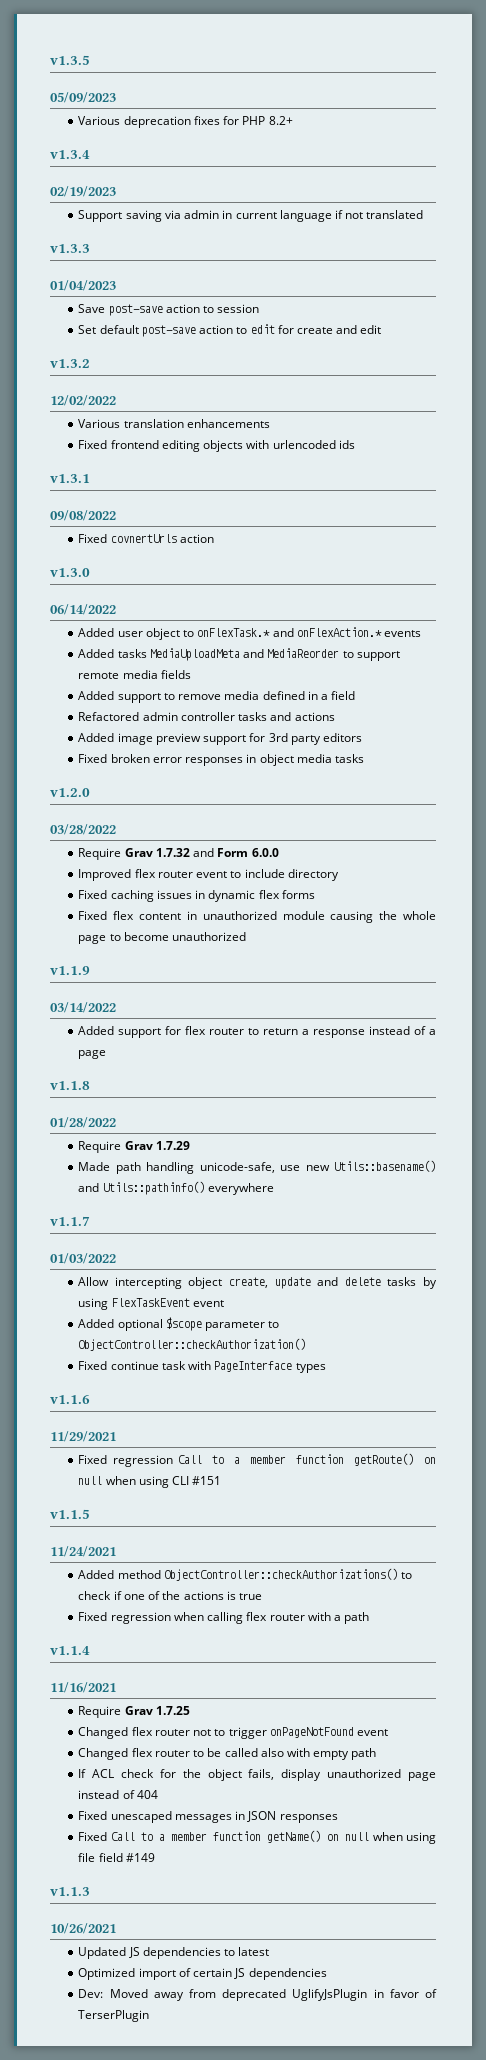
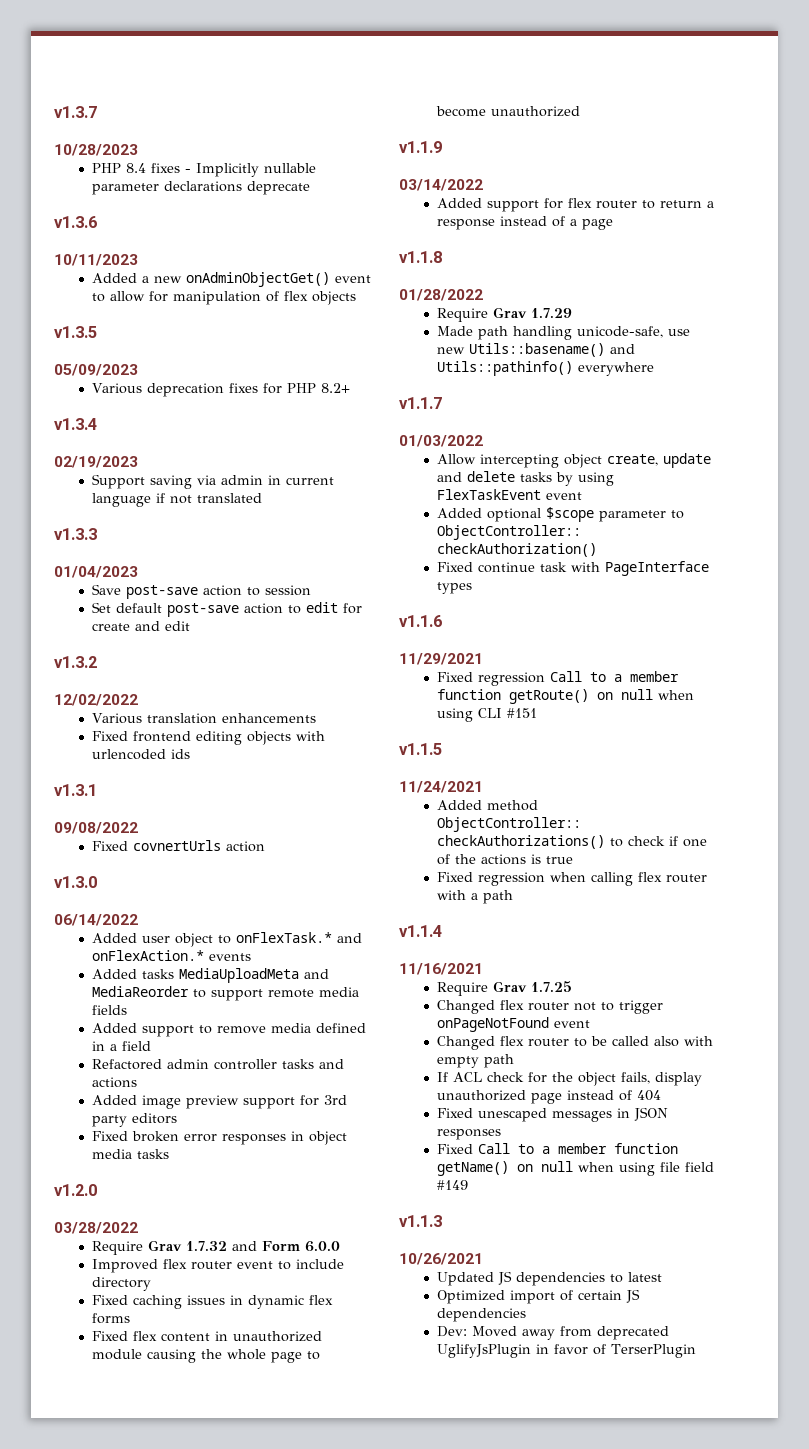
+ v1.3.7
+ 10/28/2023
+ PHP 8.4 fixes - Implicitly nullable parameter declarations deprecate
+ v1.3.6
+ 10/11/2023
+ Added a new onAdminObjectGet() event to allow for manipulation of flex objects

